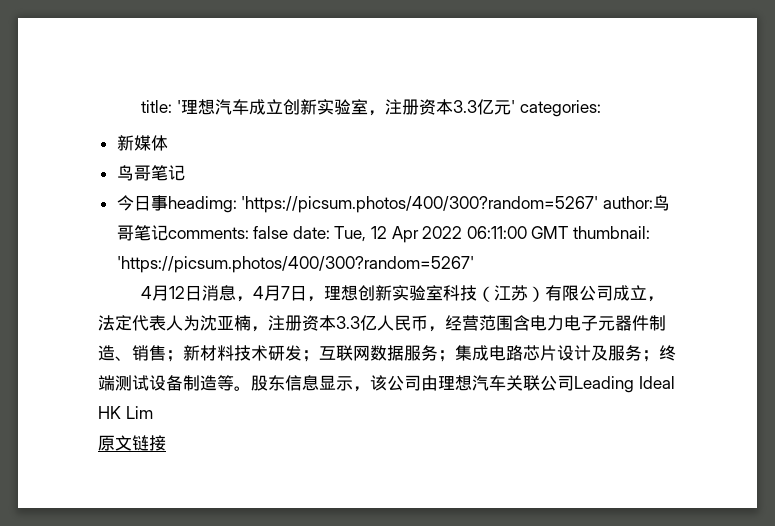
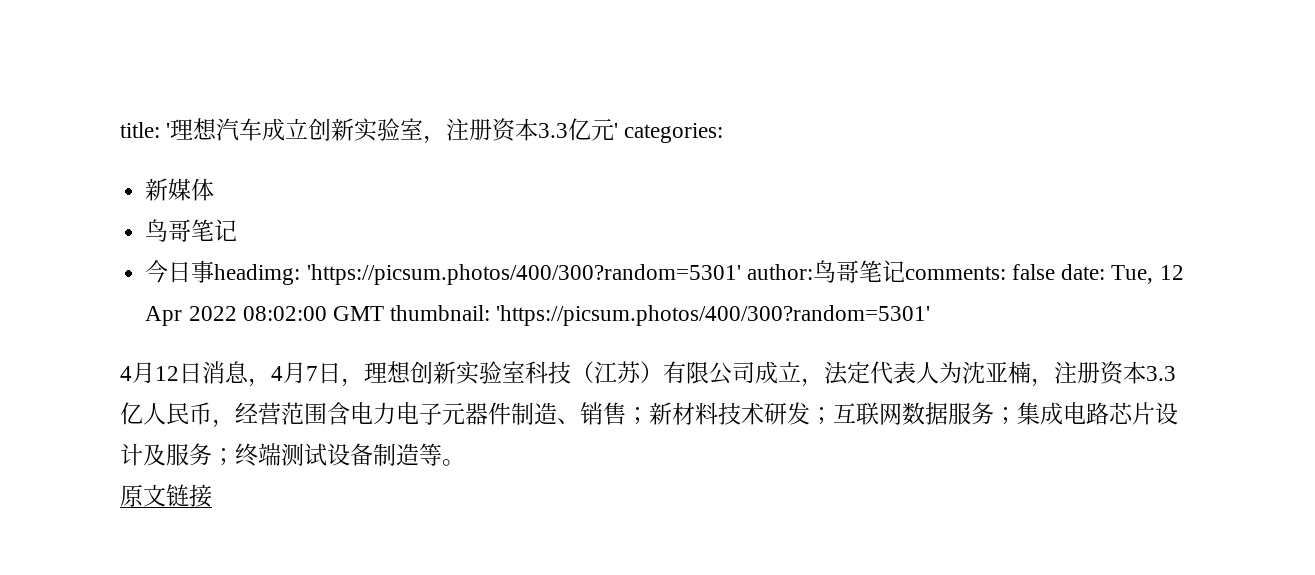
- 今日事headimg: 'https://picsum.photos/400/300?random=5267' author:鸟哥笔记comments: false date: Tue, 12 Apr 2022 06:11:00 GMT thumbnail: 'https://picsum.photos/400/300?random=5267'
+ 今日事headimg: 'https://picsum.photos/400/300?random=5301' author:鸟哥笔记comments: false date: Tue, 12 Apr 2022 08:02:00 GMT thumbnail: 'https://picsum.photos/400/300?random=5301'
- 股东信息显示，该公司由理想汽车关联公司Leading Ideal HK Lim

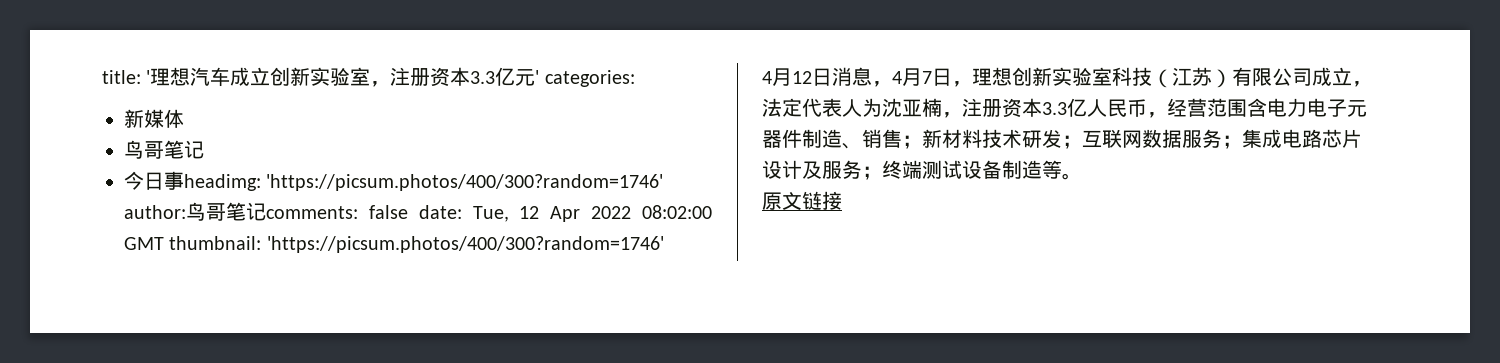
- 今日事headimg: 'https://picsum.photos/400/300?random=5301' author:鸟哥笔记comments: false date: Tue, 12 Apr 2022 08:02:00 GMT thumbnail: 'https://picsum.photos/400/300?random=5301'
+ 今日事headimg: 'https://picsum.photos/400/300?random=1746' author:鸟哥笔记comments: false date: Tue, 12 Apr 2022 08:02:00 GMT thumbnail: 'https://picsum.photos/400/300?random=1746'

